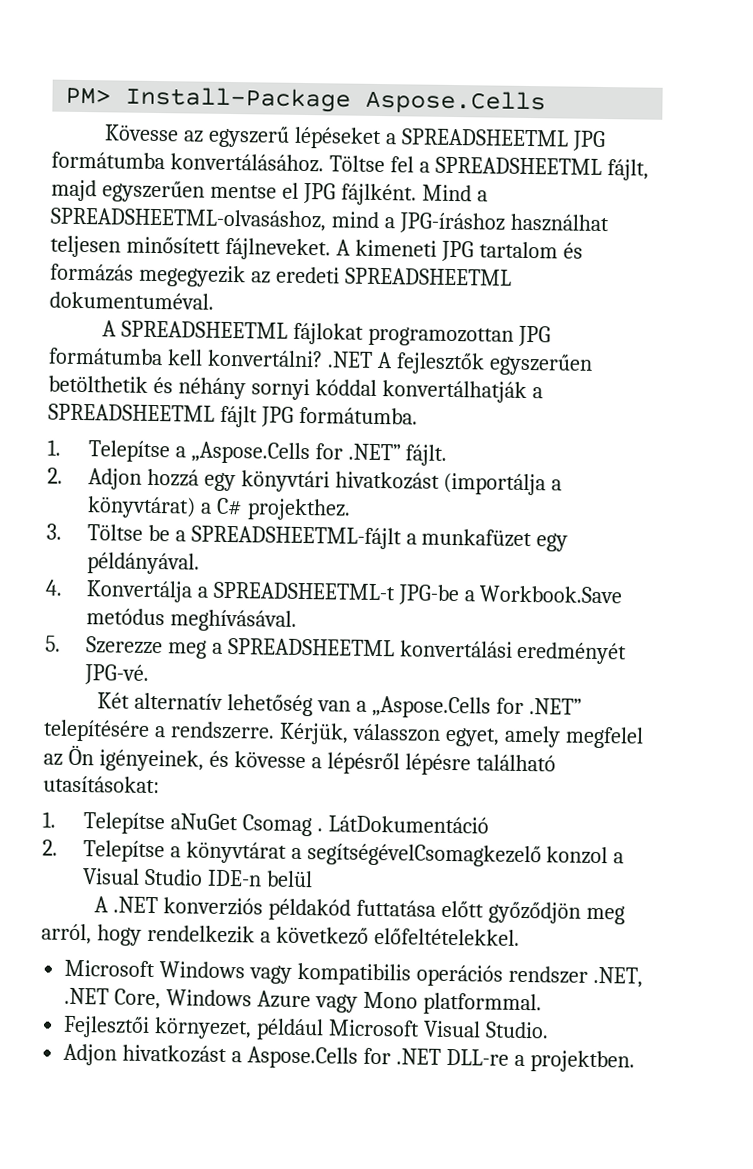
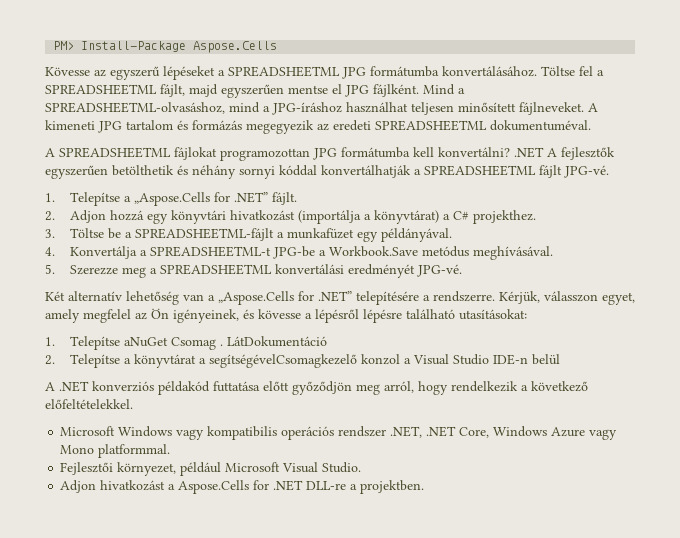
- A SPREADSHEETML fájlokat programozottan JPG formátumba kell konvertálni? .NET A fejlesztők egyszerűen betölthetik és néhány sornyi kóddal konvertálhatják a SPREADSHEETML fájlt JPG formátumba.
+ A SPREADSHEETML fájlokat programozottan JPG formátumba kell konvertálni? .NET A fejlesztők egyszerűen betölthetik és néhány sornyi kóddal konvertálhatják a SPREADSHEETML fájlt JPG-vé.

